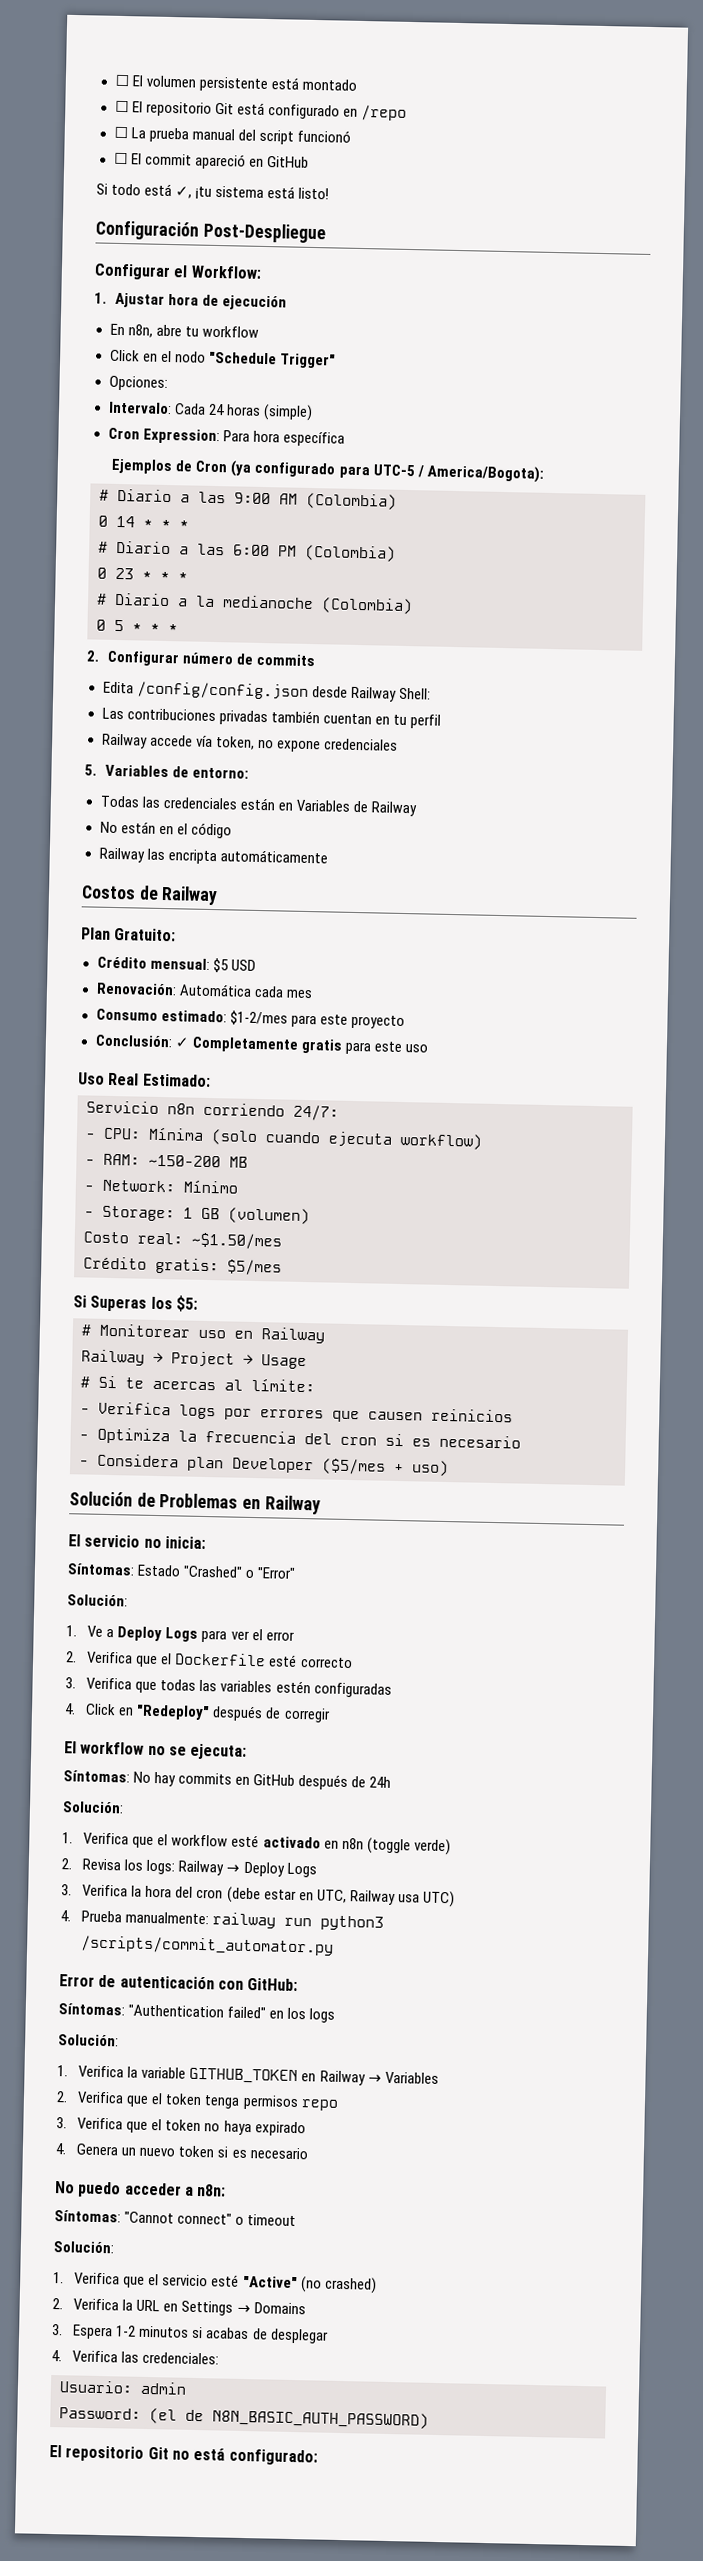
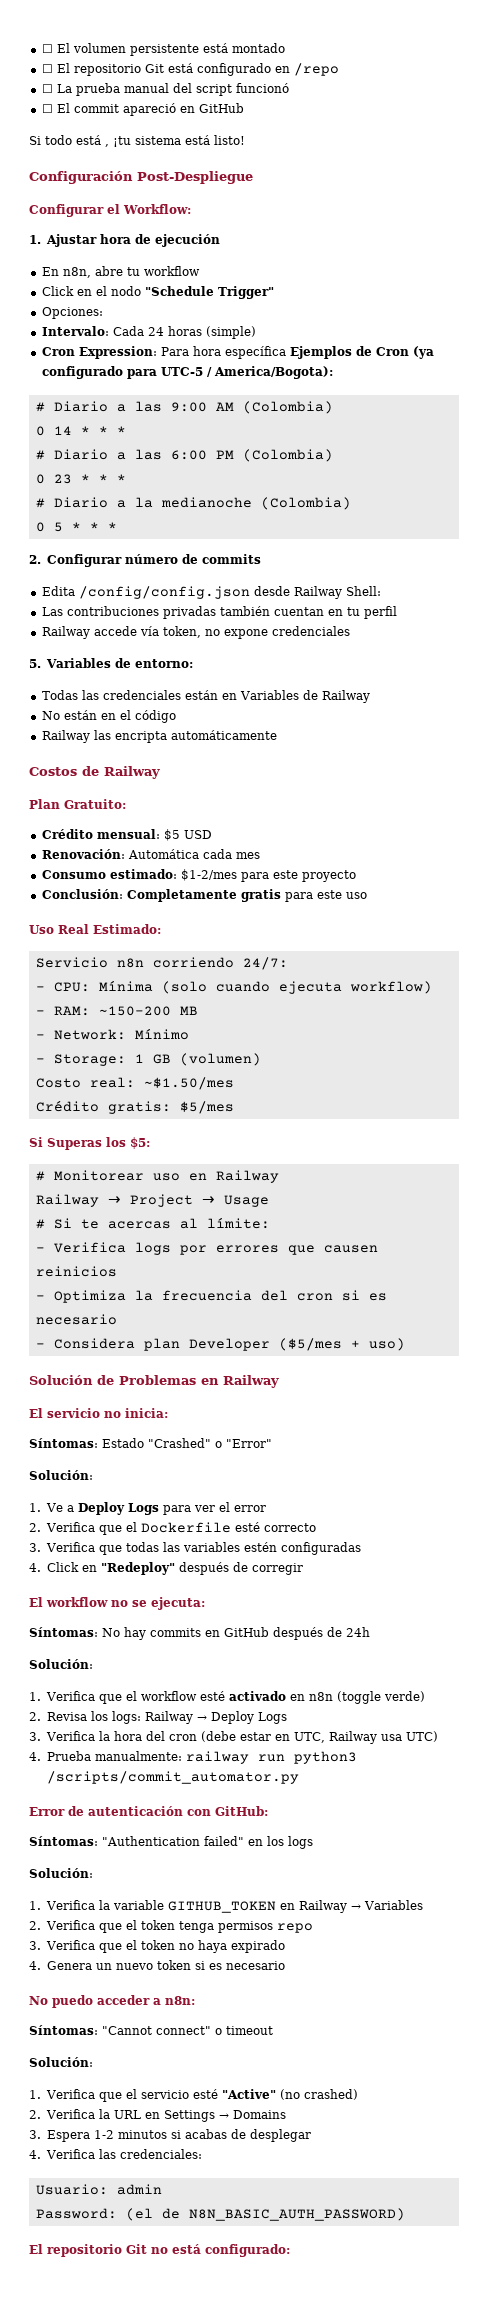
- Si todo está ✓, ¡tu sistema está listo!
+ Si todo está , ¡tu sistema está listo!
- Cron Expression: Para hora específica
- Ejemplos de Cron (ya configurado para UTC-5 / America/Bogota):
+ Cron Expression: Para hora específica Ejemplos de Cron (ya configurado para UTC-5 / America/Bogota):
- Conclusión: ✓ Completamente gratis para este uso
+ Conclusión: Completamente gratis para este uso

